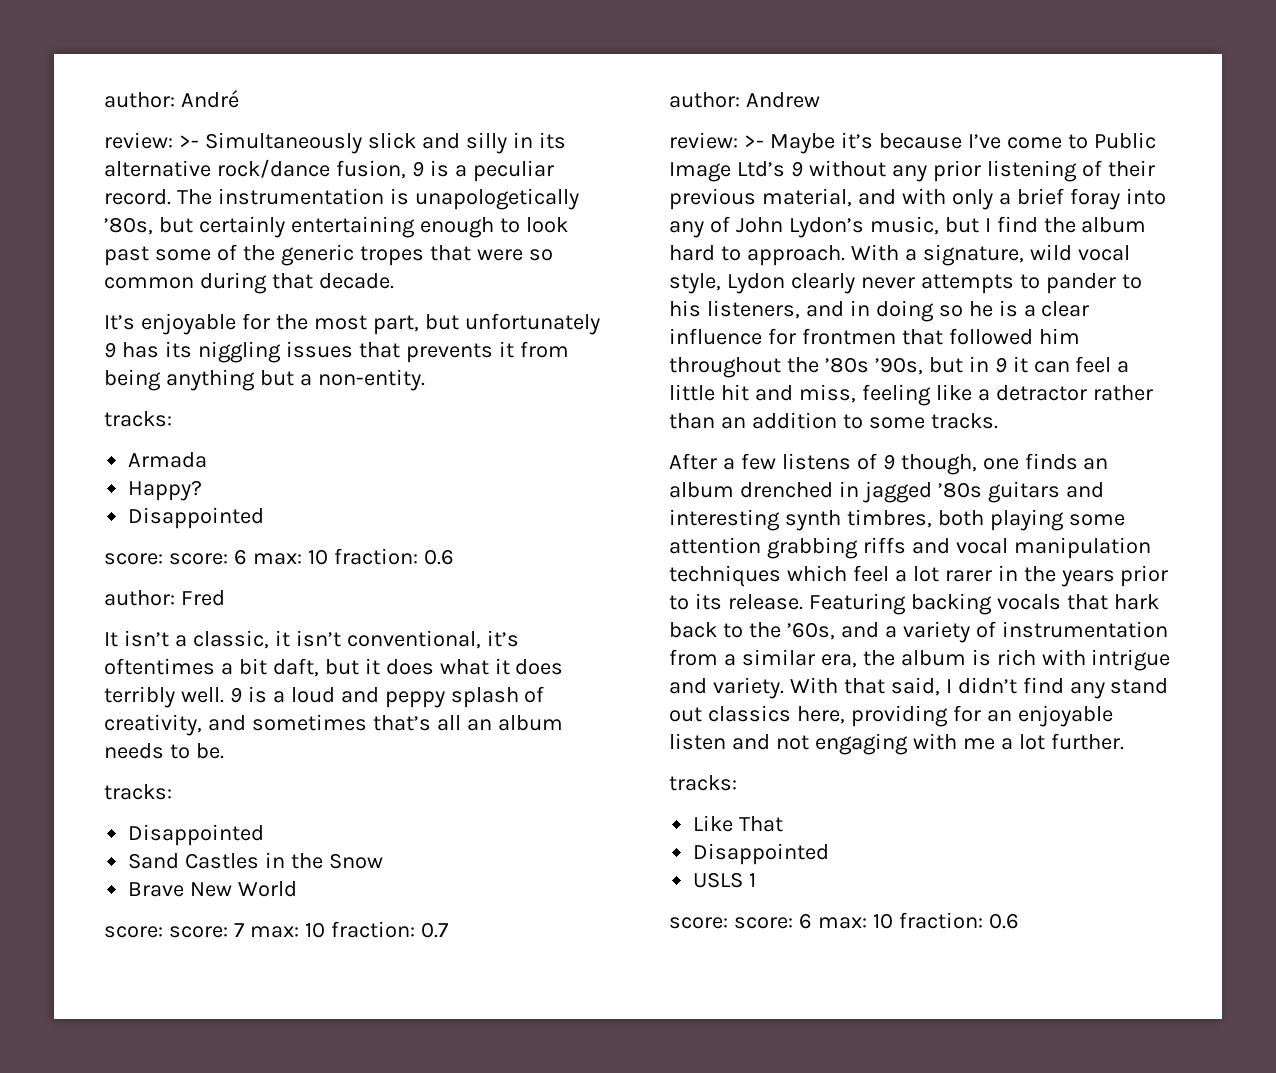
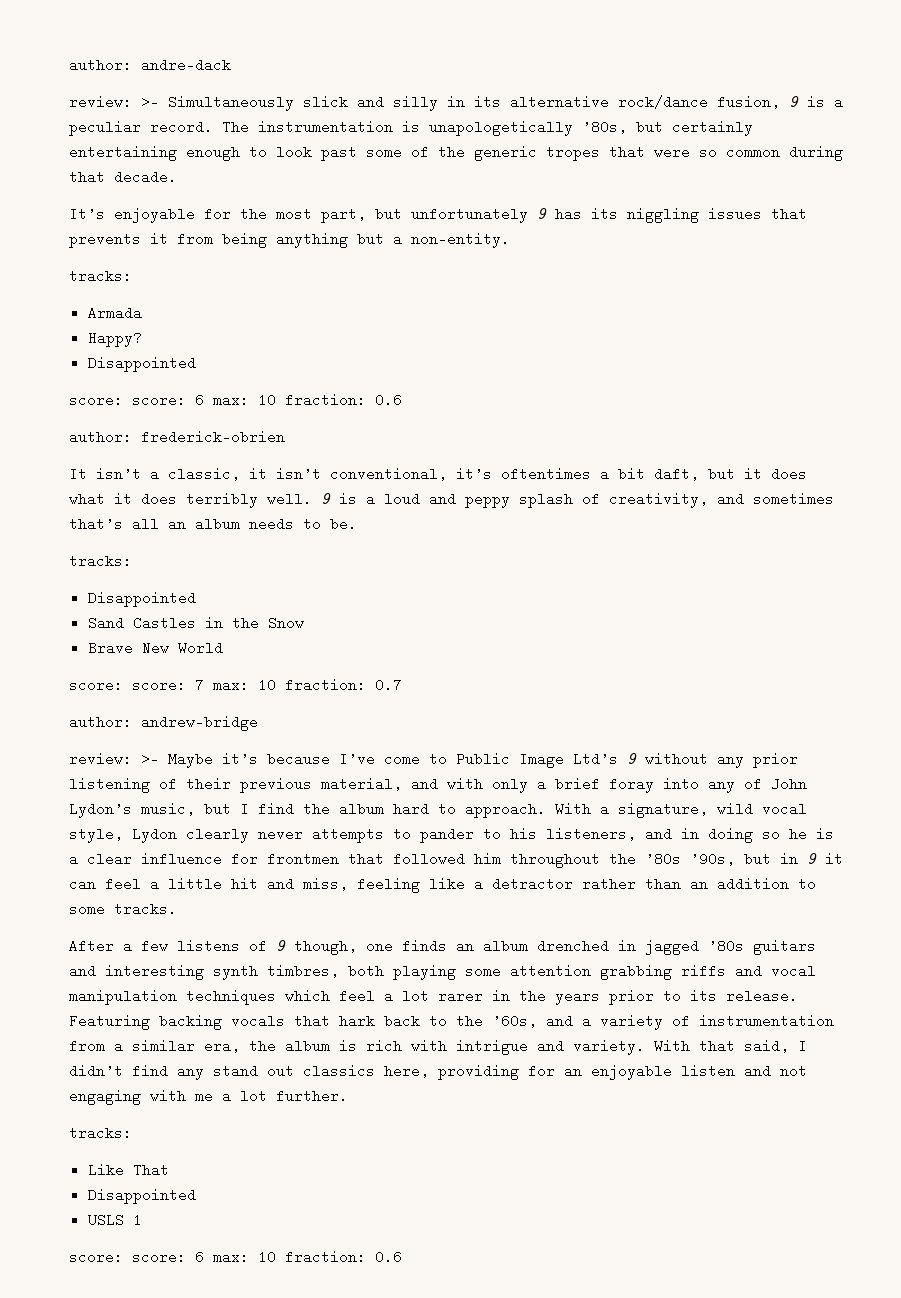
- author: André
+ author: andre-dack
- author: Fred
+ author: frederick-obrien
- author: Andrew
+ author: andrew-bridge

